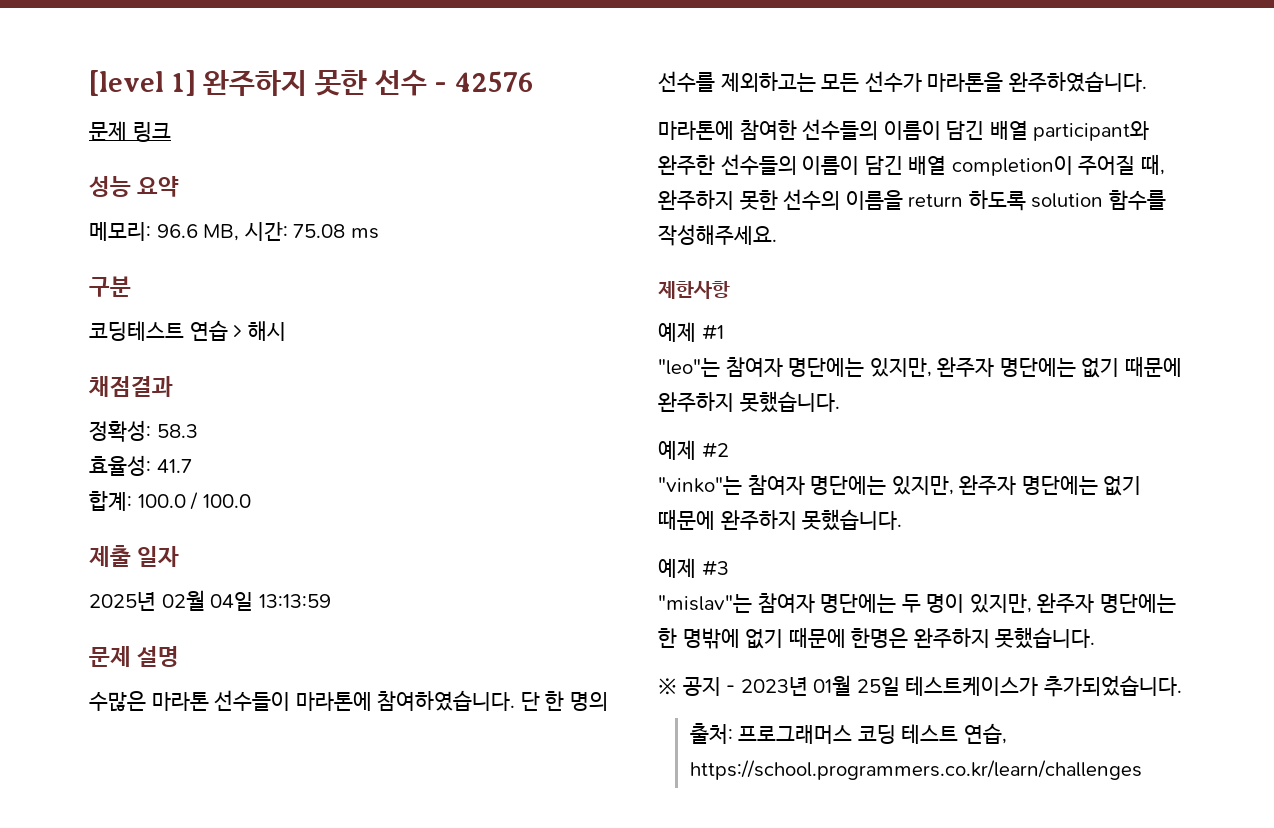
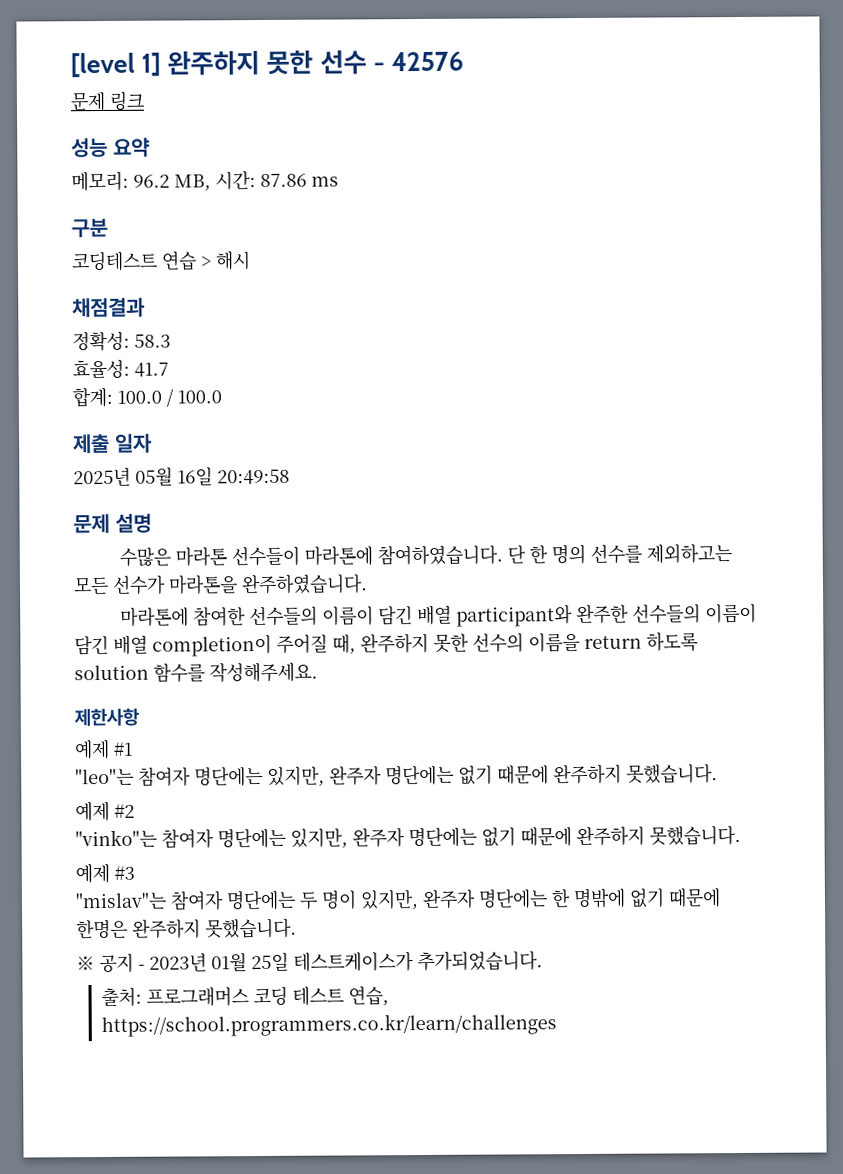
- 메모리: 96.6 MB, 시간: 75.08 ms
+ 메모리: 96.2 MB, 시간: 87.86 ms
- 2025년 02월 04일 13:13:59
+ 2025년 05월 16일 20:49:58

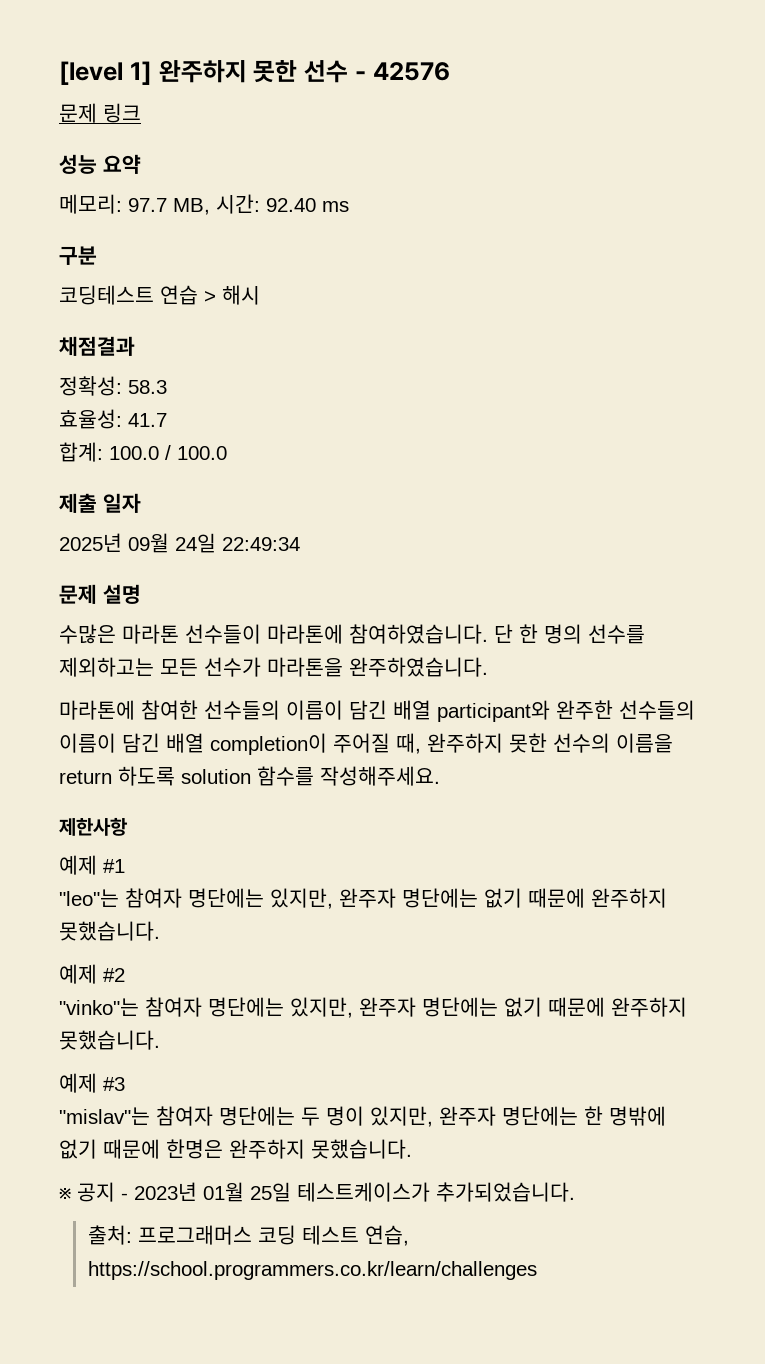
- 메모리: 96.2 MB, 시간: 87.86 ms
+ 메모리: 97.7 MB, 시간: 92.40 ms
- 2025년 05월 16일 20:49:58
+ 2025년 09월 24일 22:49:34

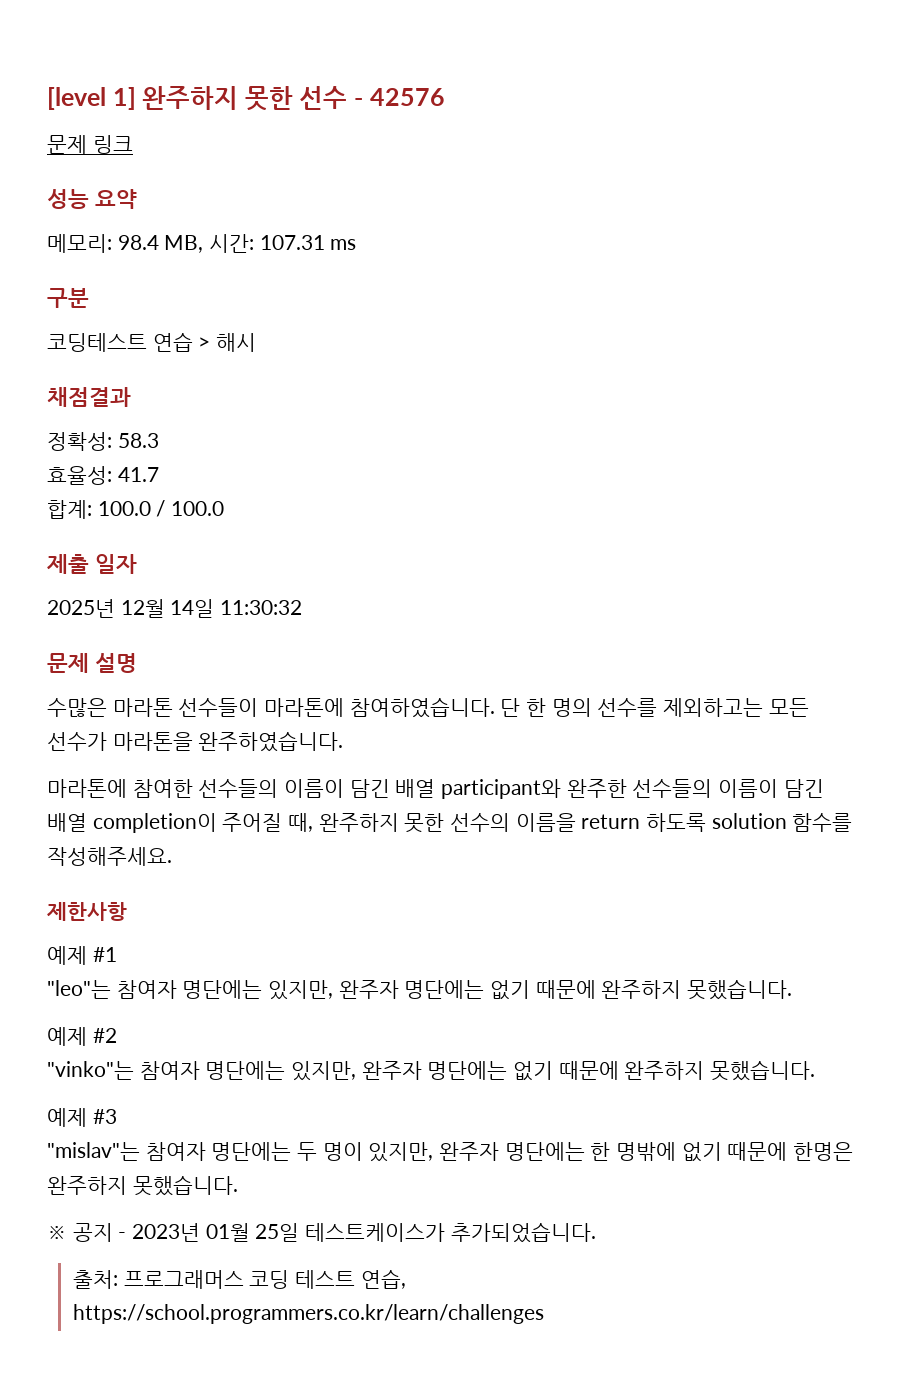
- 메모리: 97.7 MB, 시간: 92.40 ms
+ 메모리: 98.4 MB, 시간: 107.31 ms
- 2025년 09월 24일 22:49:34
+ 2025년 12월 14일 11:30:32

